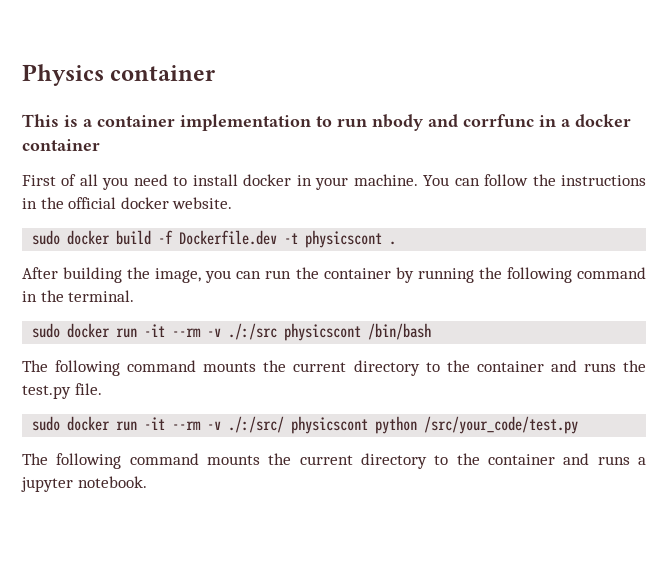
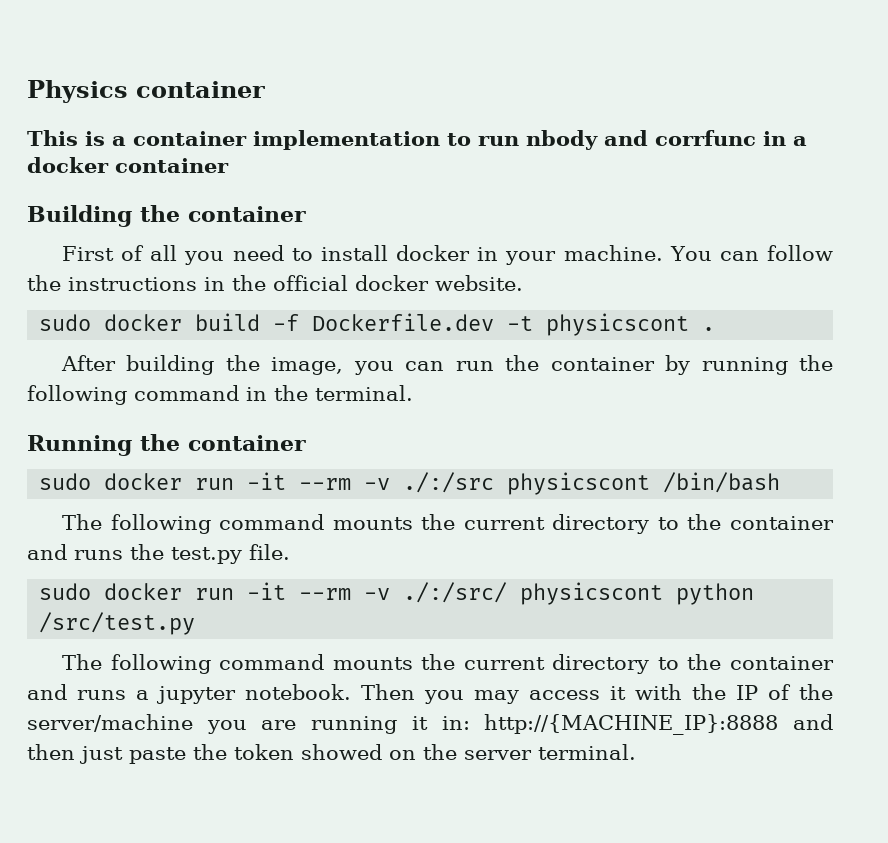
+ Building the container
+ Running the container
- sudo docker run -it --rm -v ./:/src/ physicscont python /src/your_code/test.py
+ sudo docker run -it --rm -v ./:/src/ physicscont python /src/test.py
+ Then you may access it with the IP of the server/machine you are running it in: http://{MACHINE_IP}:8888 and then just paste the token showed on the server terminal.

